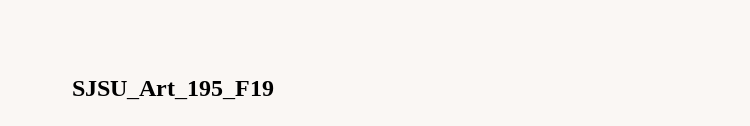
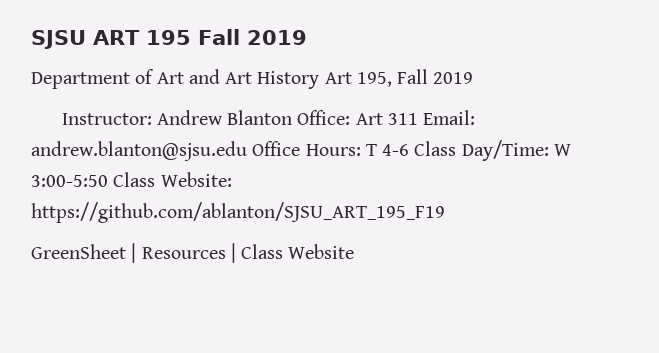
- SJSU_Art_195_F19
+ SJSU ART 195 Fall 2019
+ Department of Art and Art History Art 195, Fall 2019
+ Instructor: Andrew Blanton Office: Art 311 Email: andrew.blanton@sjsu.edu Office Hours: T 4-6 Class Day/Time: W 3:00-5:50 Class Website: https://github.com/ablanton/SJSU_ART_195_F19
+ GreenSheet | Resources | Class Website

